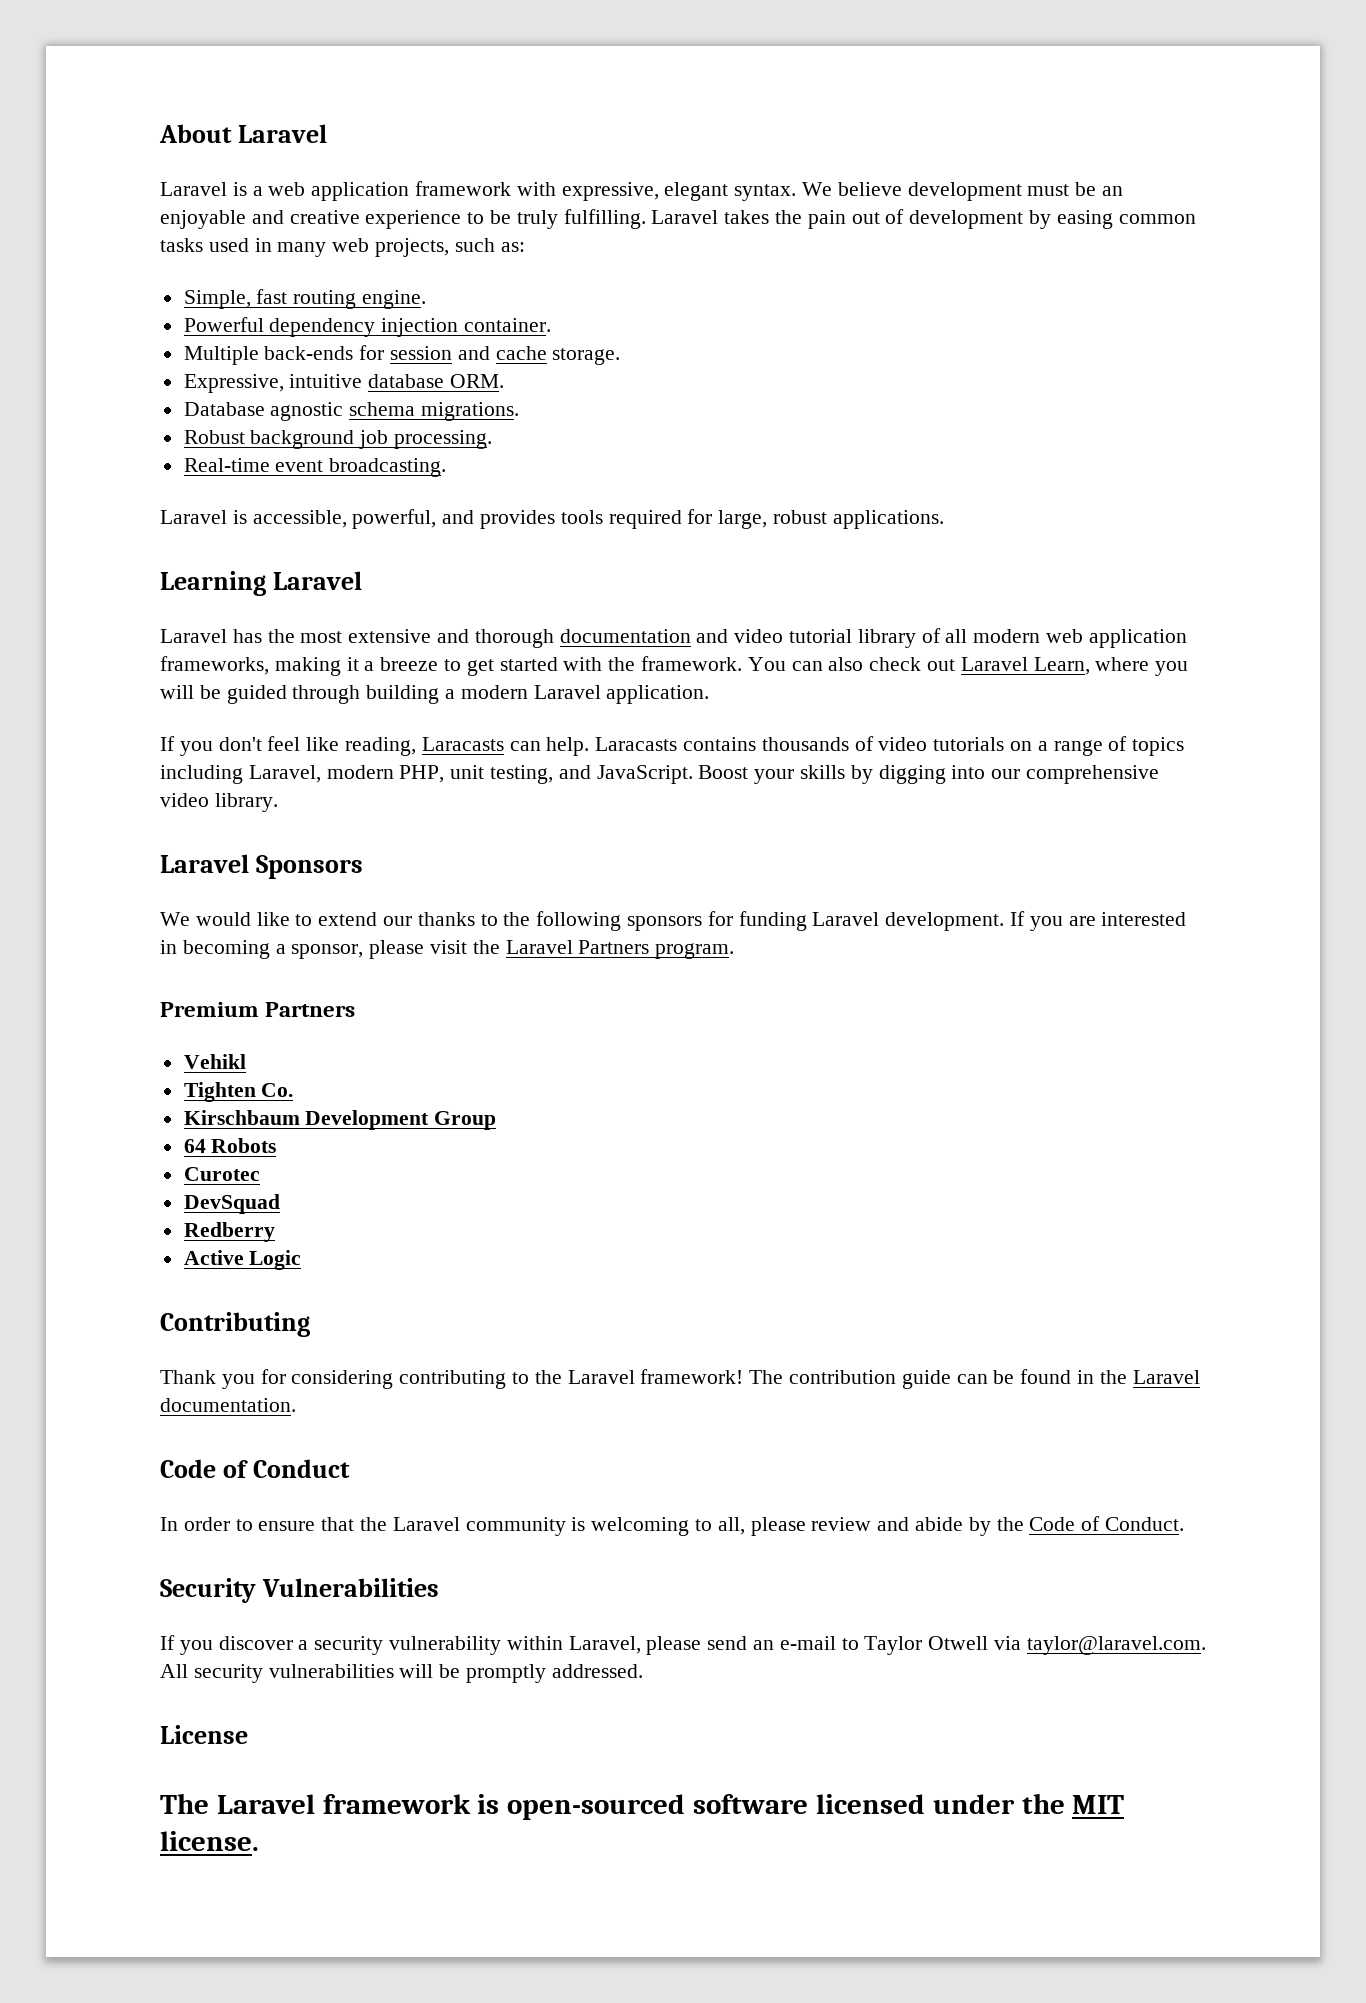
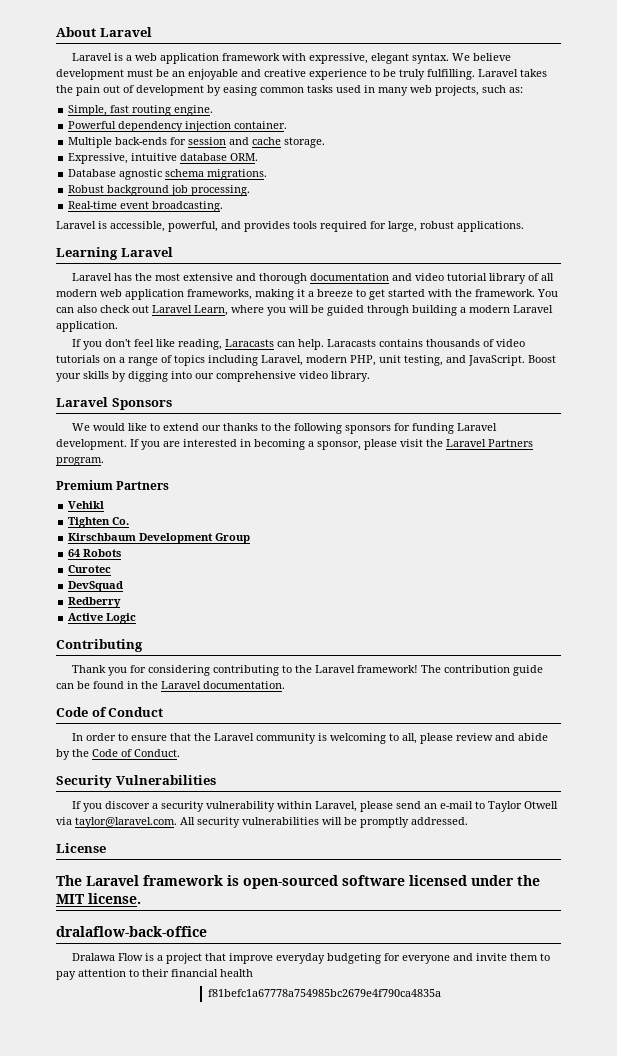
+ dralaflow-back-office
+ Dralawa Flow is a project that improve everyday budgeting for everyone and invite them to pay attention to their financial health
+ f81befc1a67778a754985bc2679e4f790ca4835a

